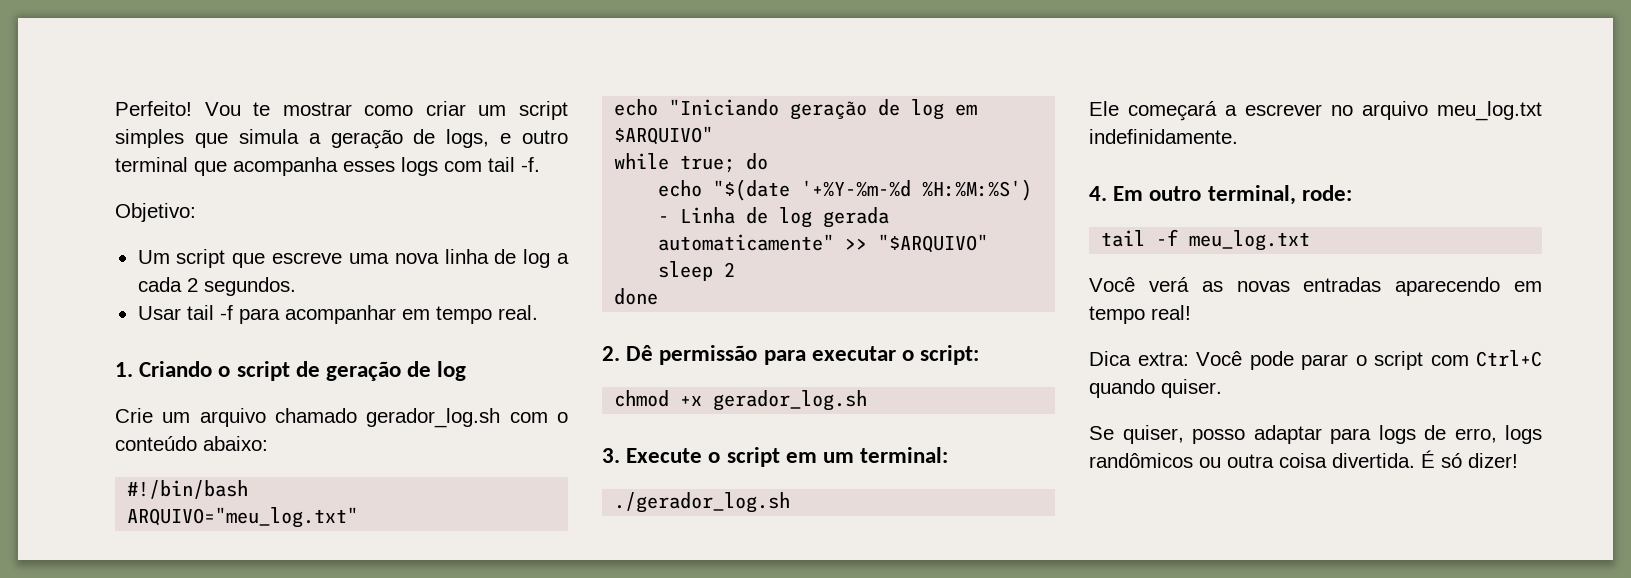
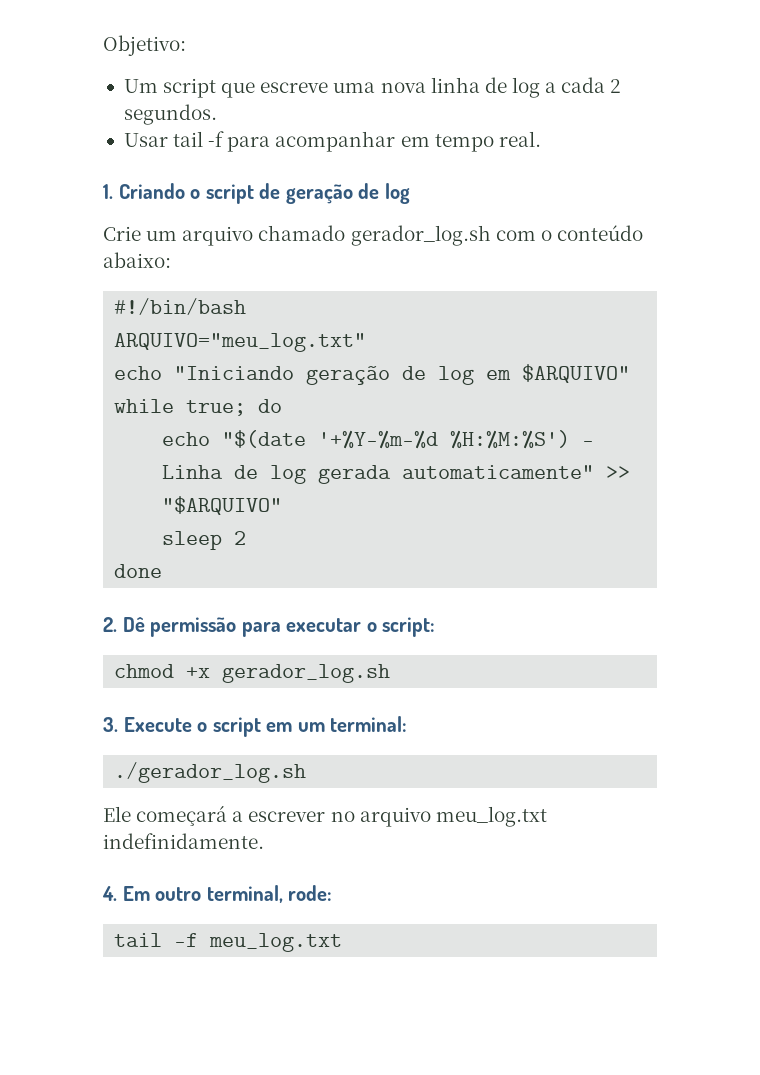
- Perfeito! Vou te mostrar como criar um script simples que simula a geração de logs, e outro terminal que acompanha esses logs com tail -f.
- Você verá as novas entradas aparecendo em tempo real!
- Dica extra: Você pode parar o script com Ctrl+C quando quiser.
- Se quiser, posso adaptar para logs de erro, logs randômicos ou outra coisa divertida. É só dizer!

